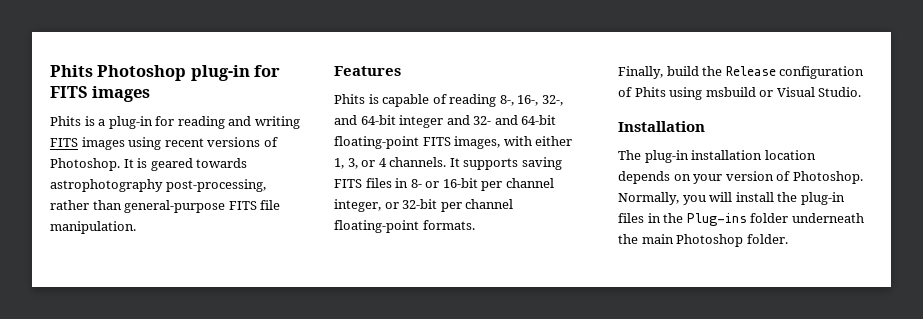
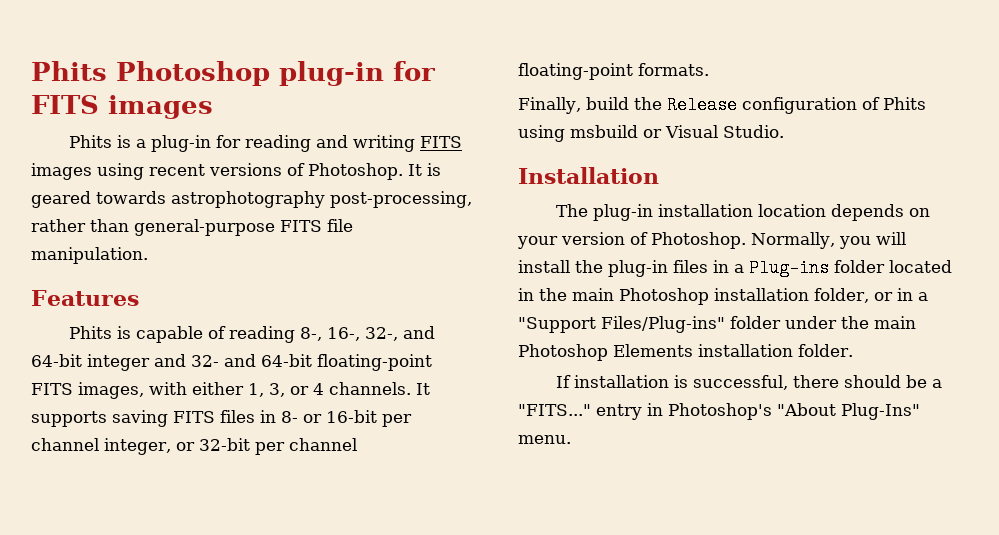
- Normally, you will install the plug-in files in the Plug-ins folder underneath the main Photoshop folder.
+ Normally, you will install the plug-in files in a Plug-ins folder located in the main Photoshop installation folder, or in a "Support Files/Plug-ins" folder under the main Photoshop Elements installation folder.
+ If installation is successful, there should be a "FITS..." entry in Photoshop's "About Plug-Ins" menu.

